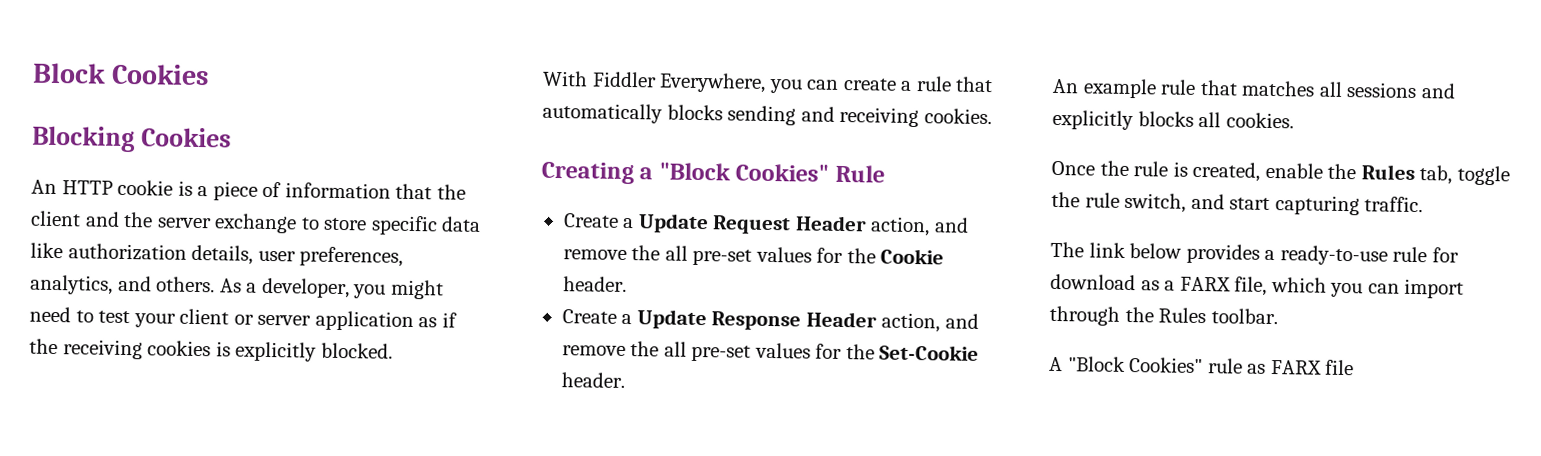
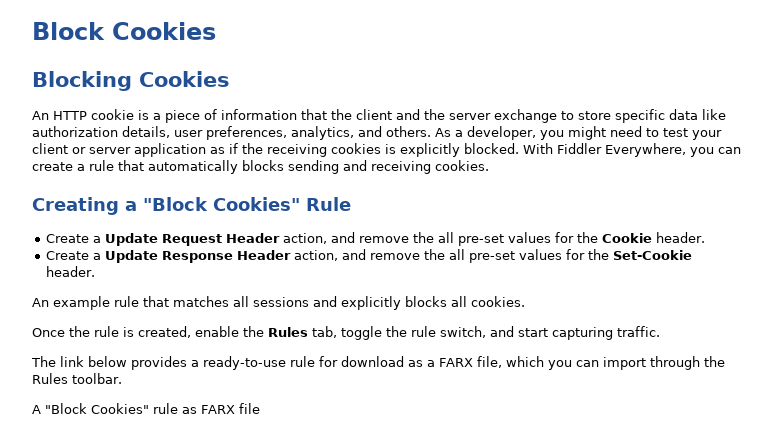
- As a developer, you might need to test your client or server application as if the receiving cookies is explicitly blocked.
- With Fiddler Everywhere, you can create a rule that automatically blocks sending and receiving cookies.
+ As a developer, you might need to test your client or server application as if the receiving cookies is explicitly blocked. With Fiddler Everywhere, you can create a rule that automatically blocks sending and receiving cookies.

